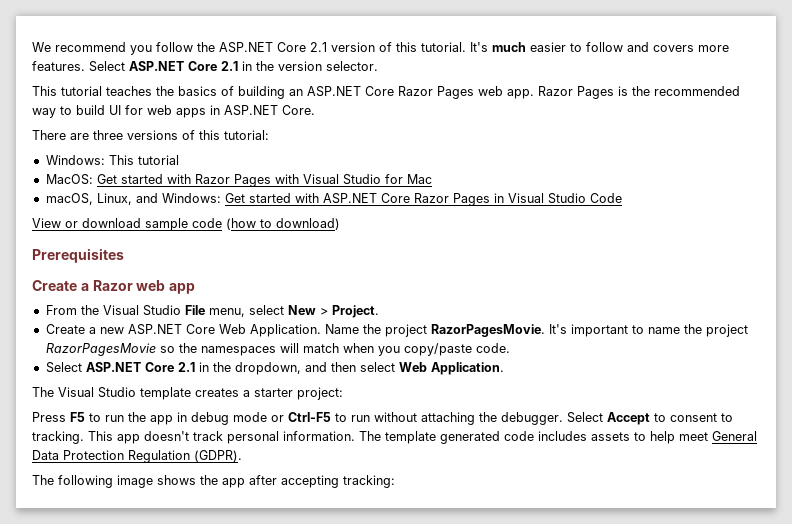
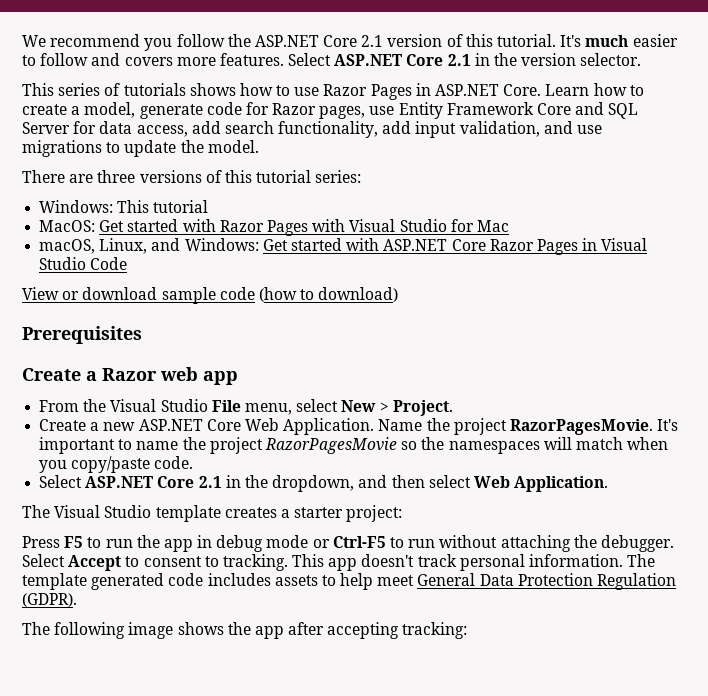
- This tutorial teaches the basics of building an ASP.NET Core Razor Pages web app. Razor Pages is the recommended way to build UI for web apps in ASP.NET Core.
+ This series of tutorials shows how to use Razor Pages in ASP.NET Core. Learn how to create a model, generate code for Razor pages, use Entity Framework Core and SQL Server for data access, add search functionality, add input validation, and use migrations to update the model.
- There are three versions of this tutorial:
+ There are three versions of this tutorial series:

